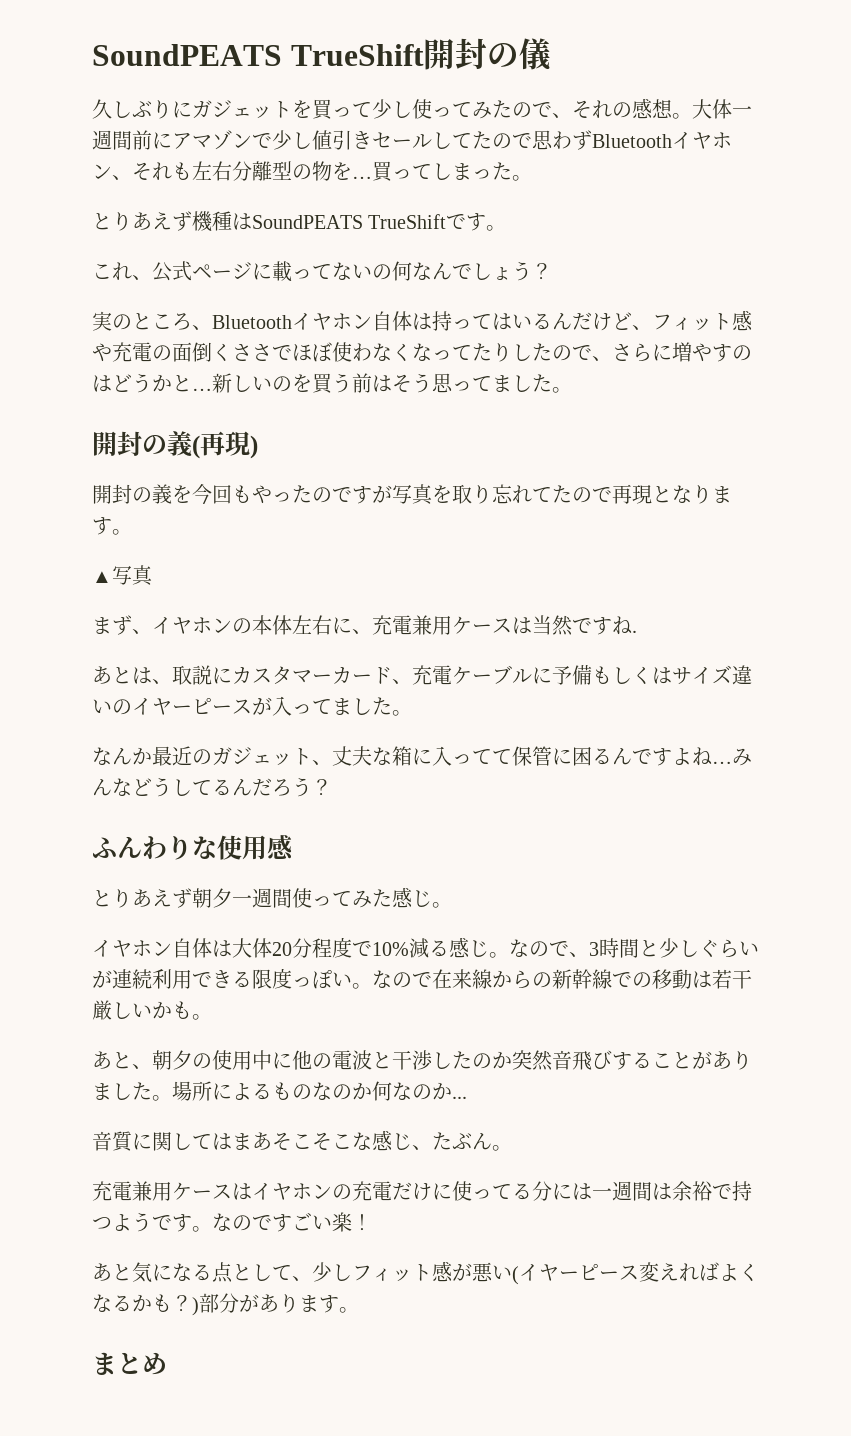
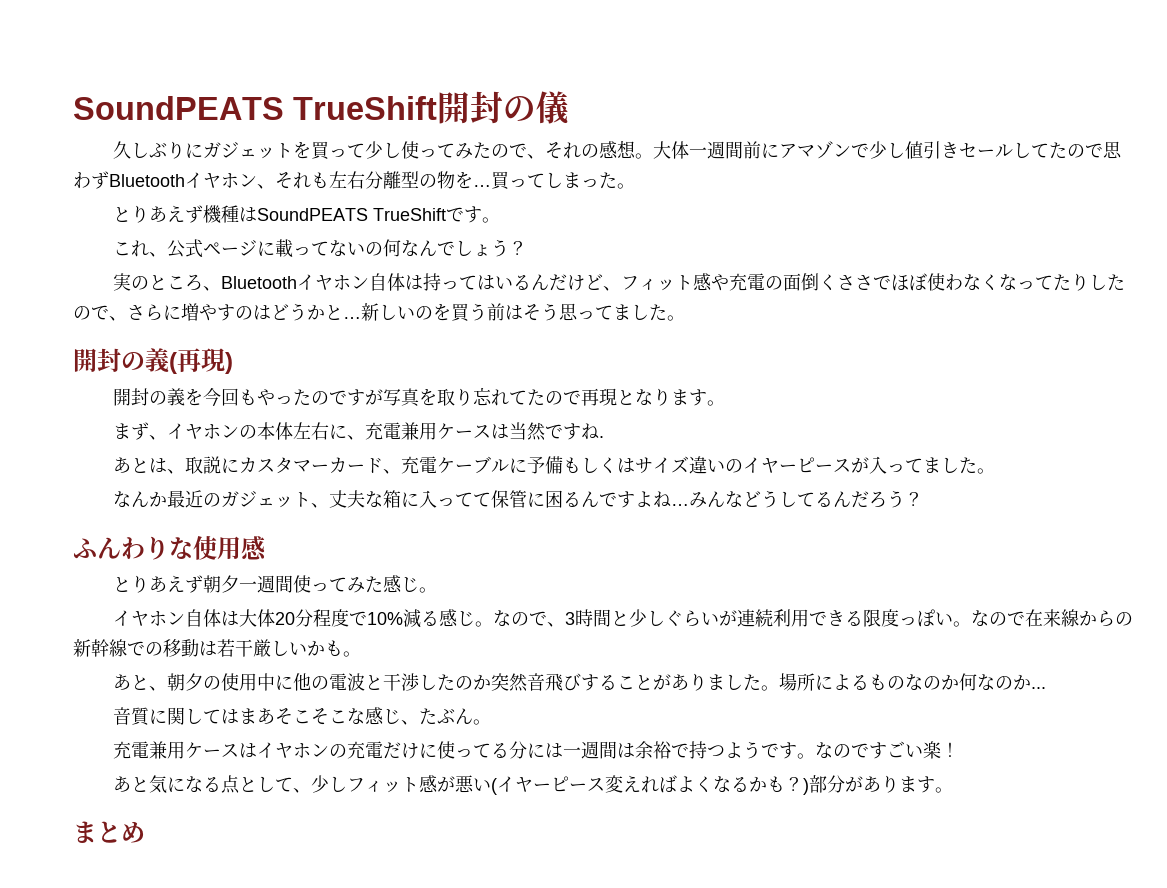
- ▲写真

